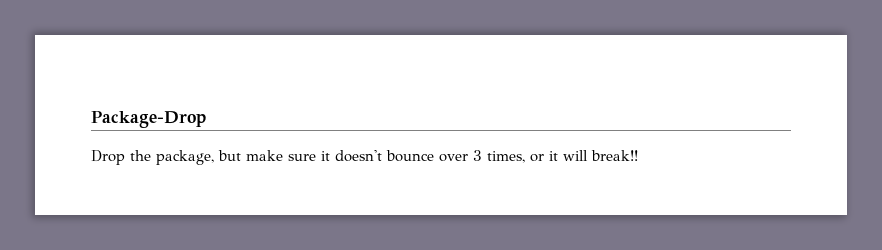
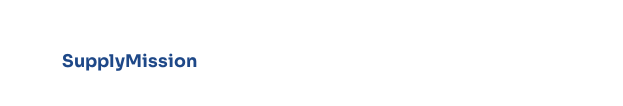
- Package-Drop
- Drop the package, but make sure it doesn't bounce over 3 times, or it will break!!
+ SupplyMission

